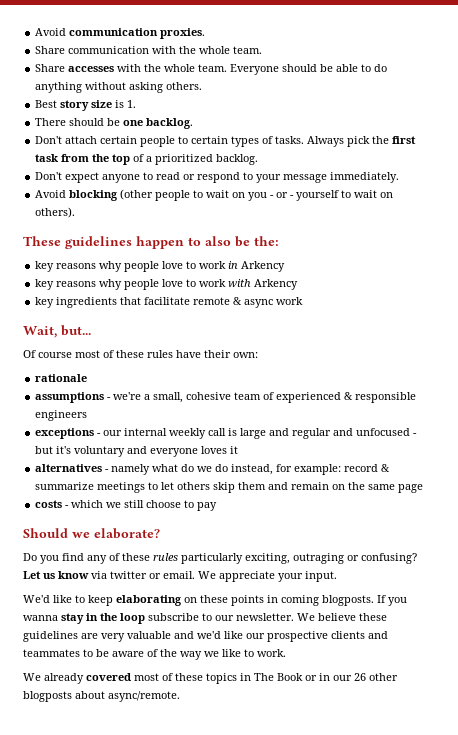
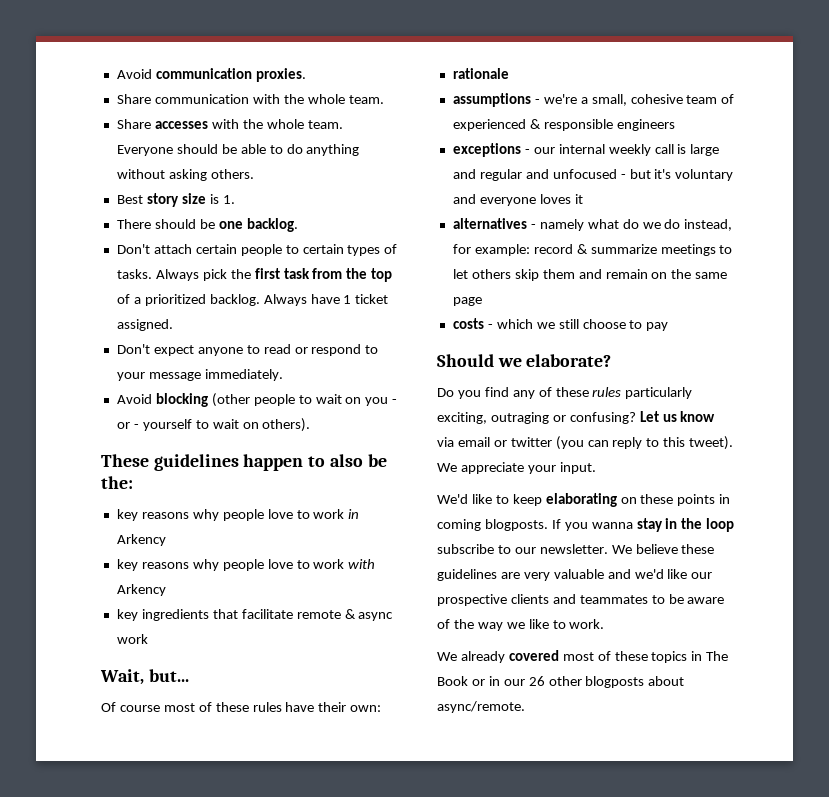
+ Always have 1 ticket assigned.
- Let us know via twitter or email.
+ Let us know via email or twitter (you can reply to this tweet).

